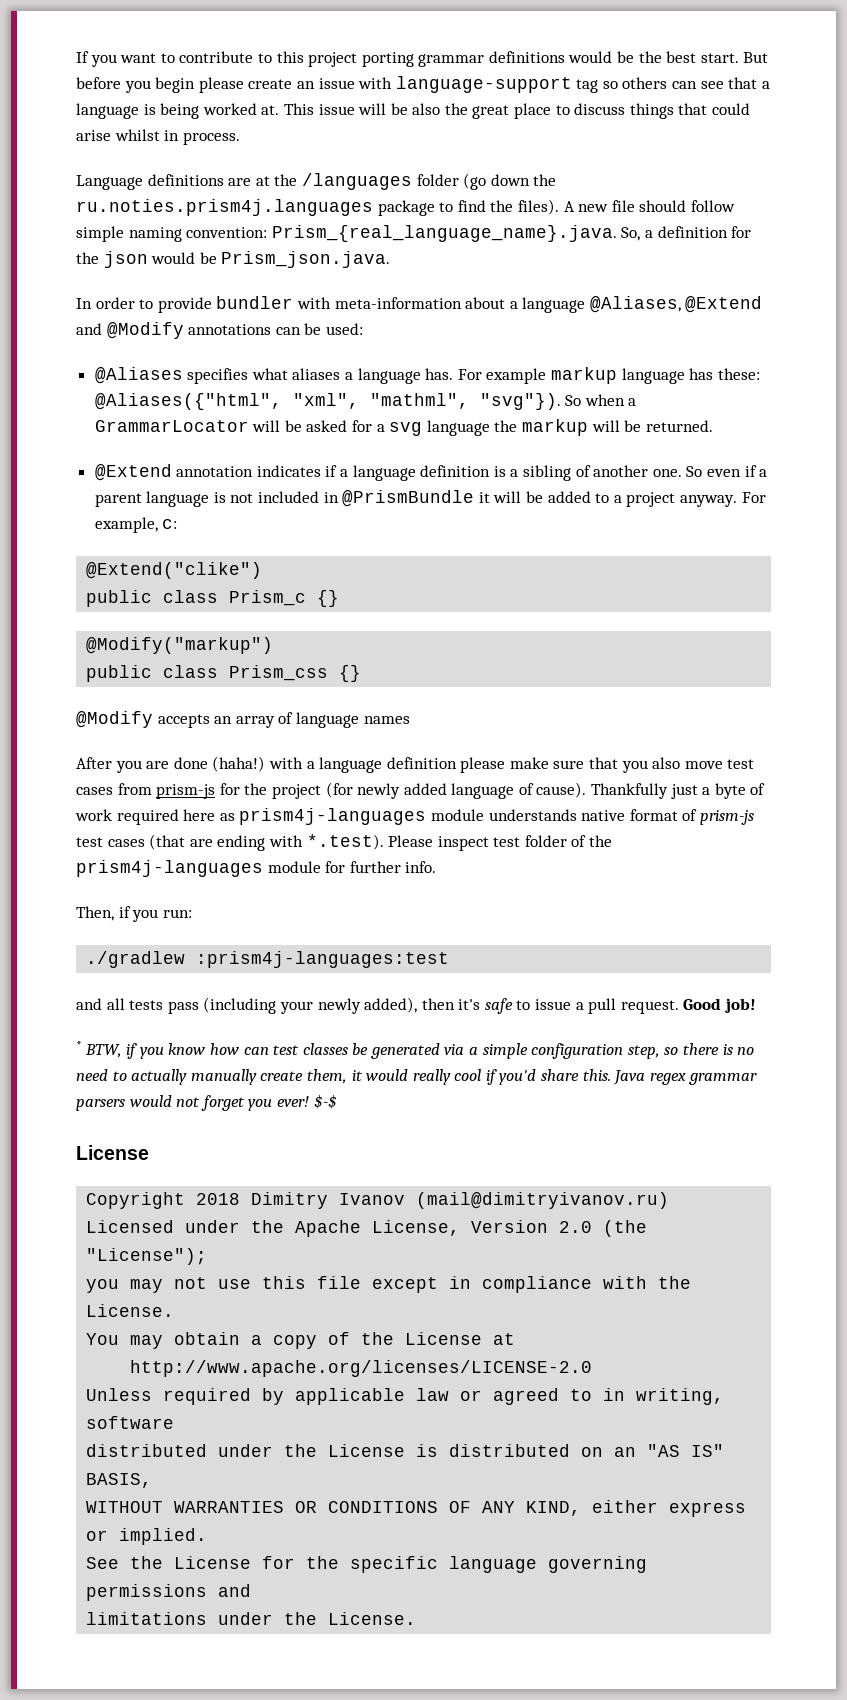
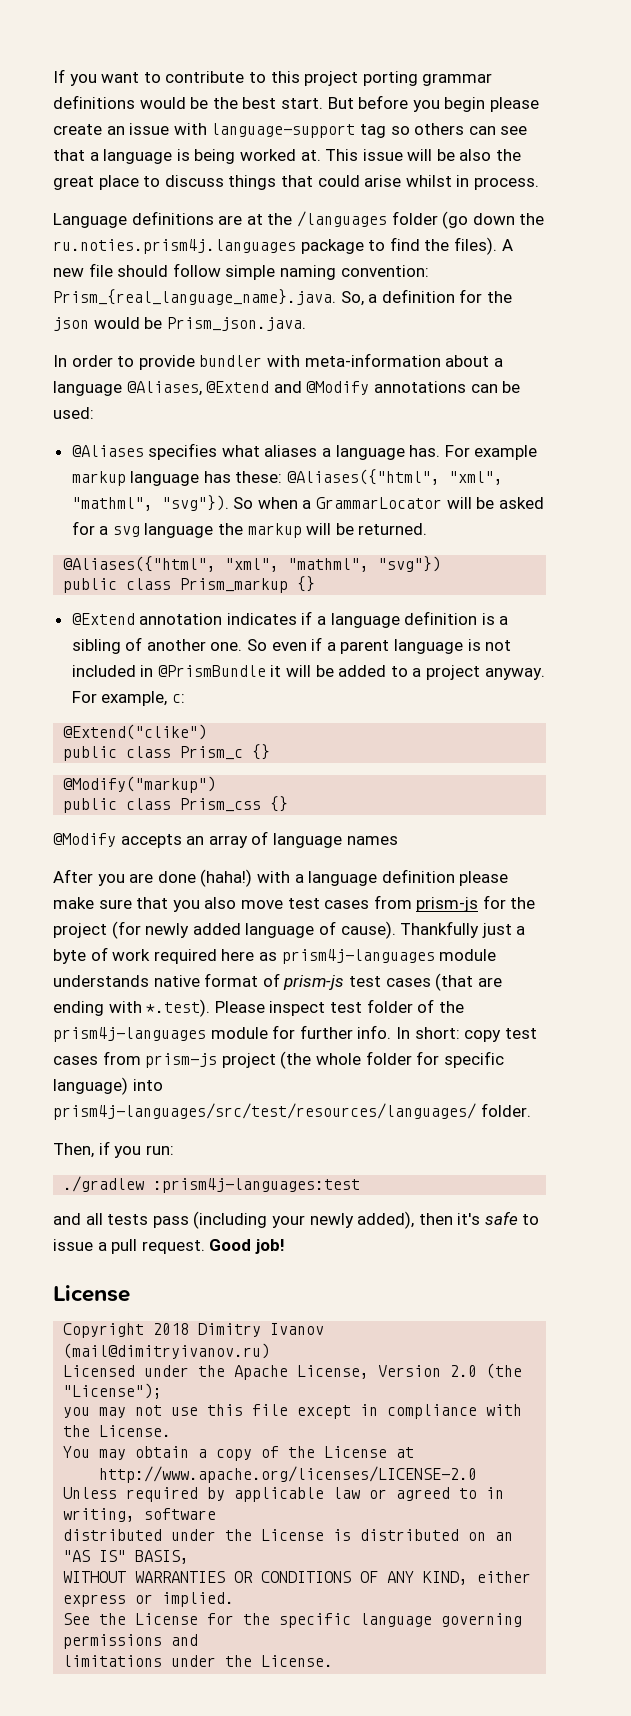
+ @Aliases({"html", "xml", "mathml", "svg"})
+ public class Prism_markup {}
+ In short: copy test cases from prism-js project (the whole folder for specific language) into prism4j-languages/src/test/resources/languages/ folder.
- * BTW, if you know how can test classes be generated via a simple configuration step, so there is no need to actually manually create them, it would really cool if you'd share this. Java regex grammar parsers would not forget you ever! $-$

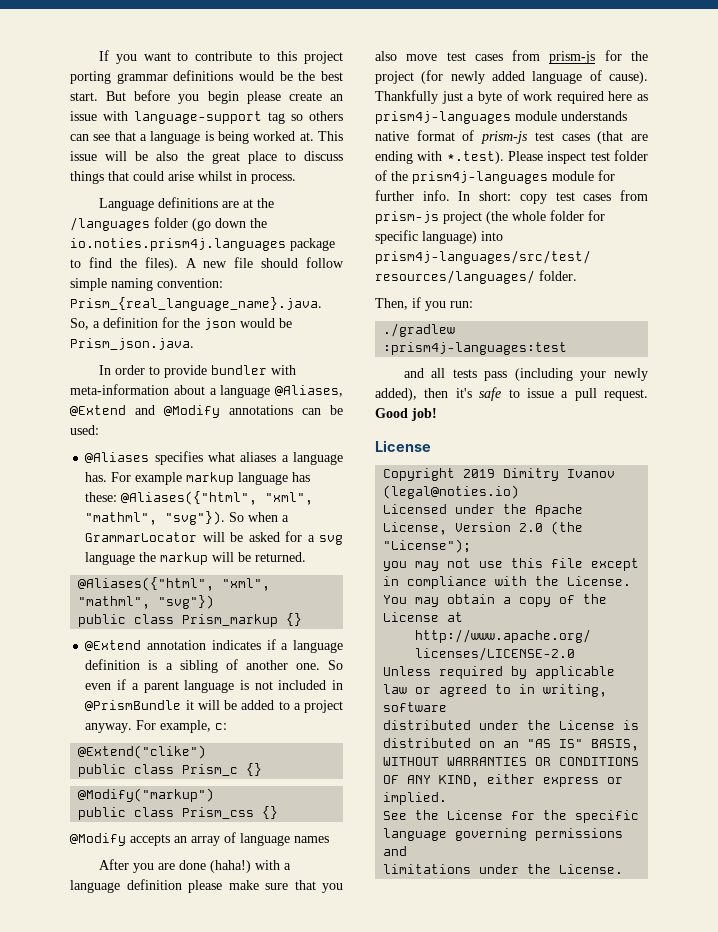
- Language definitions are at the /languages folder (go down the ru.noties.prism4j.languages package to find the files).
+ Language definitions are at the /languages folder (go down the io.noties.prism4j.languages package to find the files).
- Copyright 2018 Dimitry Ivanov (mail@dimitryivanov.ru)
+ Copyright 2019 Dimitry Ivanov (legal@noties.io)

